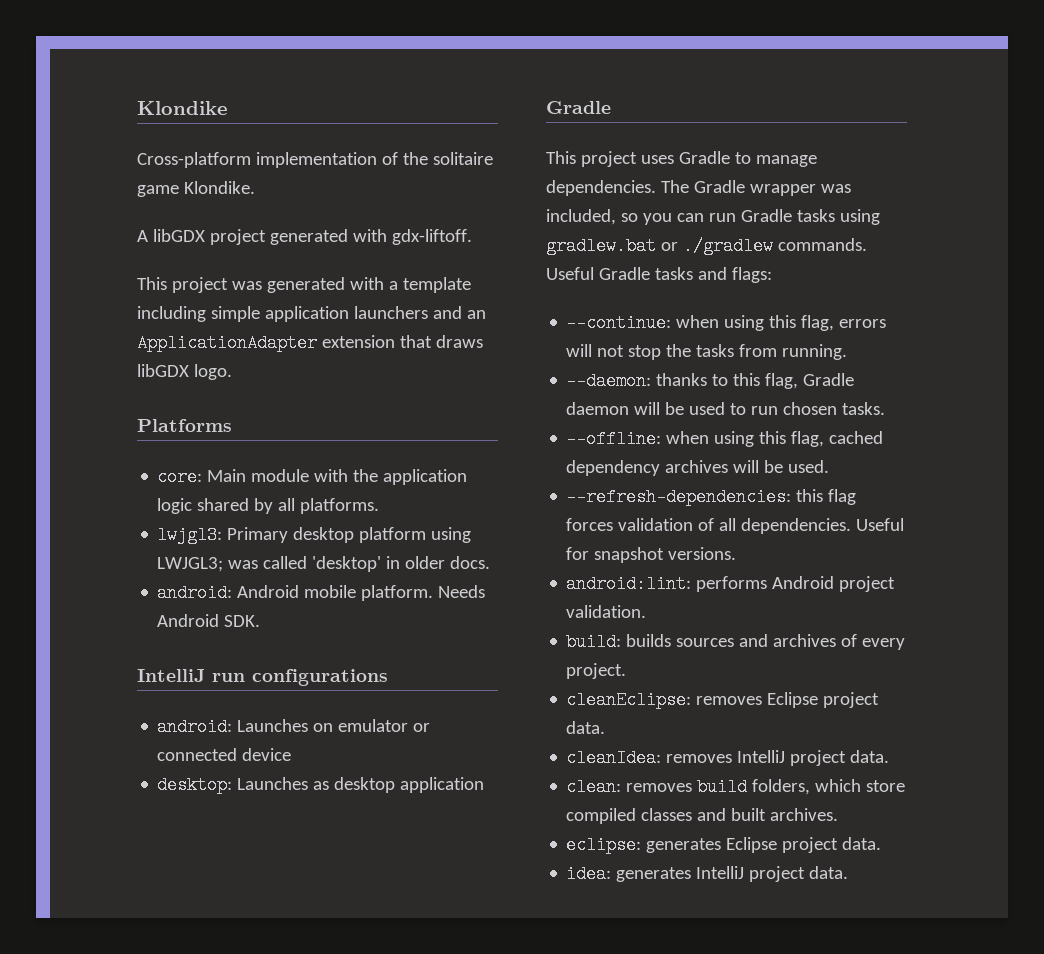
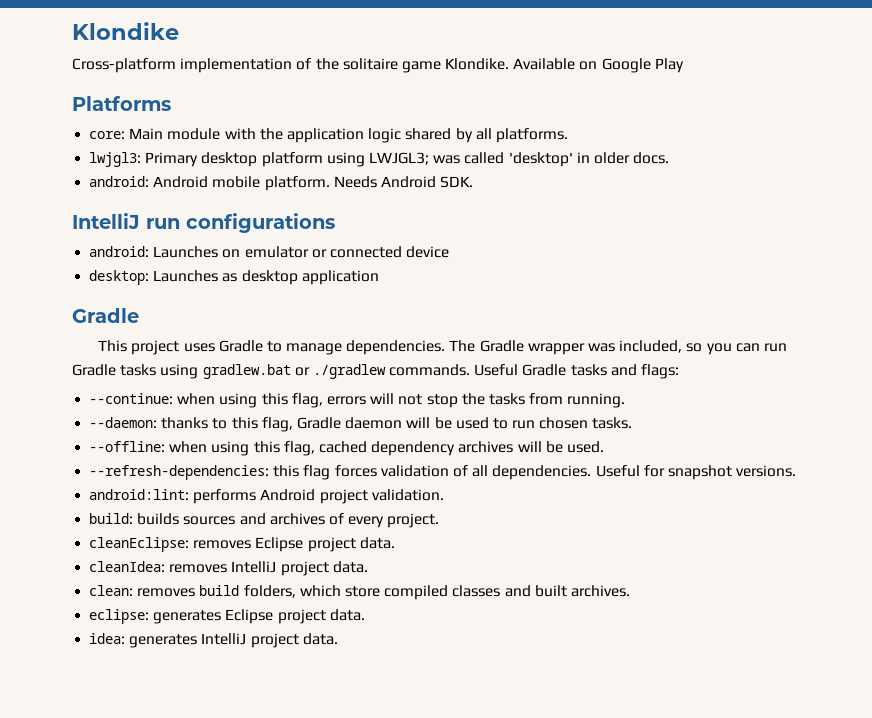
- Cross-platform implementation of the solitaire game Klondike.
- A libGDX project generated with gdx-liftoff.
- This project was generated with a template including simple application launchers and an ApplicationAdapter extension that draws libGDX logo.
+ Cross-platform implementation of the solitaire game Klondike. Available on Google Play

